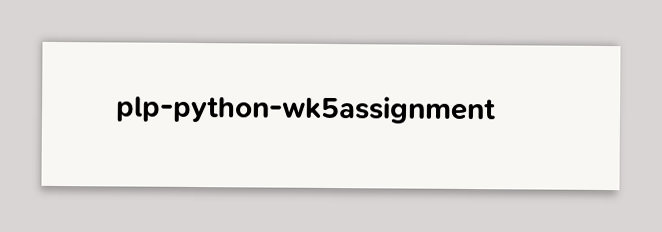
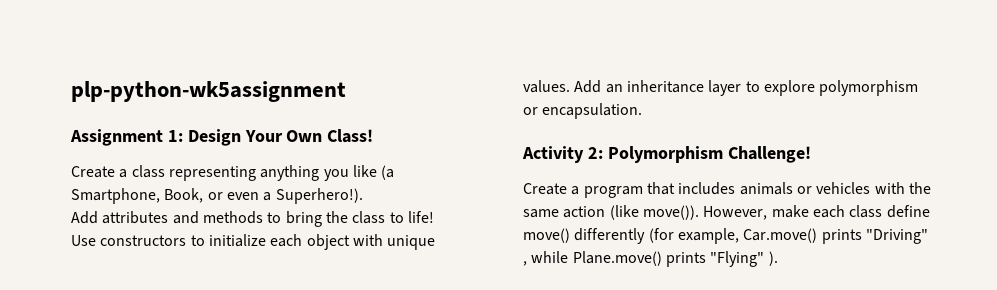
+ Assignment 1: Design Your Own Class!
+ Create a class representing anything you like (a Smartphone, Book, or even a Superhero!).
+ Add attributes and methods to bring the class to life!
+ Use constructors to initialize each object with unique values. Add an inheritance layer to explore polymorphism or encapsulation.
+ Activity 2: Polymorphism Challenge!
+ Create a program that includes animals or vehicles with the same action (like move()). However, make each class define move() differently (for example, Car.move() prints "Driving" , while Plane.move() prints "Flying" ).

